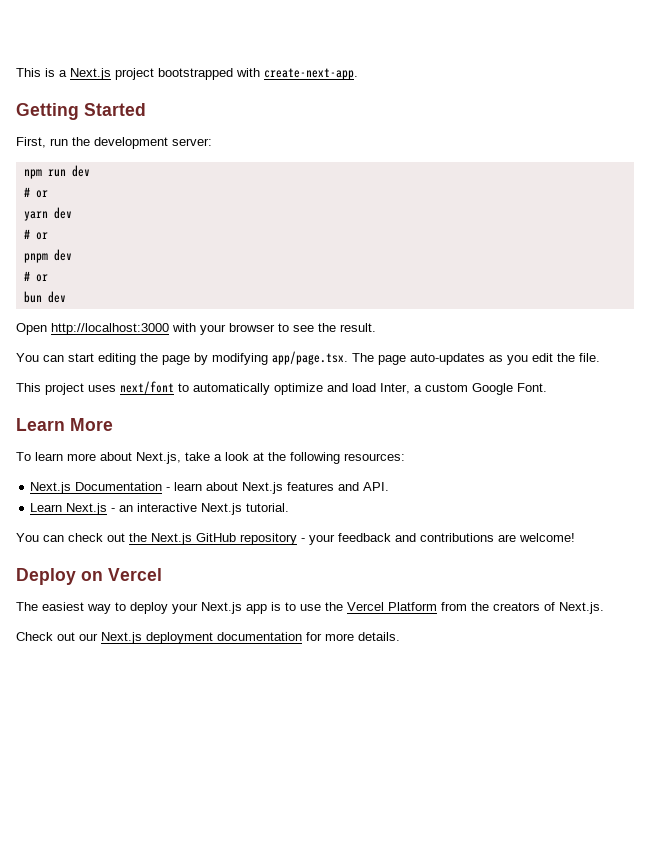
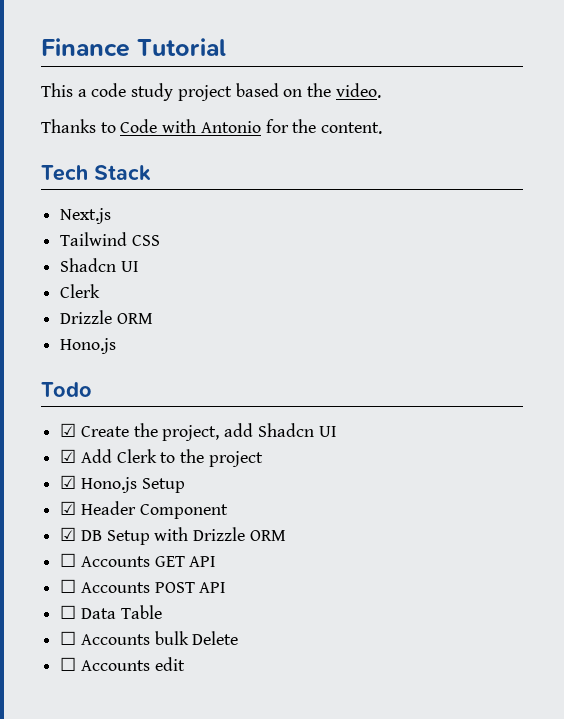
- This is a Next.js project bootstrapped with create-next-app.
- Getting Started
- First, run the development server:
- npm run dev
- # or
- yarn dev
- # or
- pnpm dev
- # or
- bun dev
- Open http://localhost:3000 with your browser to see the result.
- You can start editing the page by modifying app/page.tsx. The page auto-updates as you edit the file.
- This project uses next/font to automatically optimize and load Inter, a custom Google Font.
- Learn More
- To learn more about Next.js, take a look at the following resources:
- Next.js Documentation - learn about Next.js features and API.
- Learn Next.js - an interactive Next.js tutorial.
- You can check out the Next.js GitHub repository - your feedback and contributions are welcome!
- Deploy on Vercel
- The easiest way to deploy your Next.js app is to use the Vercel Platform from the creators of Next.js.
- Check out our Next.js deployment documentation for more details.
+ Finance Tutorial
+ This a code study project based on the video.
+ Thanks to Code with Antonio for the content.
+ Tech Stack
+ Next.js
+ Tailwind CSS
+ Shadcn UI
+ Clerk
+ Drizzle ORM
+ Hono.js
+ Todo
+ ☑ Create the project, add Shadcn UI
+ ☑ Add Clerk to the project
+ ☑ Hono.js Setup
+ ☑ Header Component
+ ☑ DB Setup with Drizzle ORM
+ ☐ Accounts GET API
+ ☐ Accounts POST API
+ ☐ Data Table
+ ☐ Accounts bulk Delete
+ ☐ Accounts edit

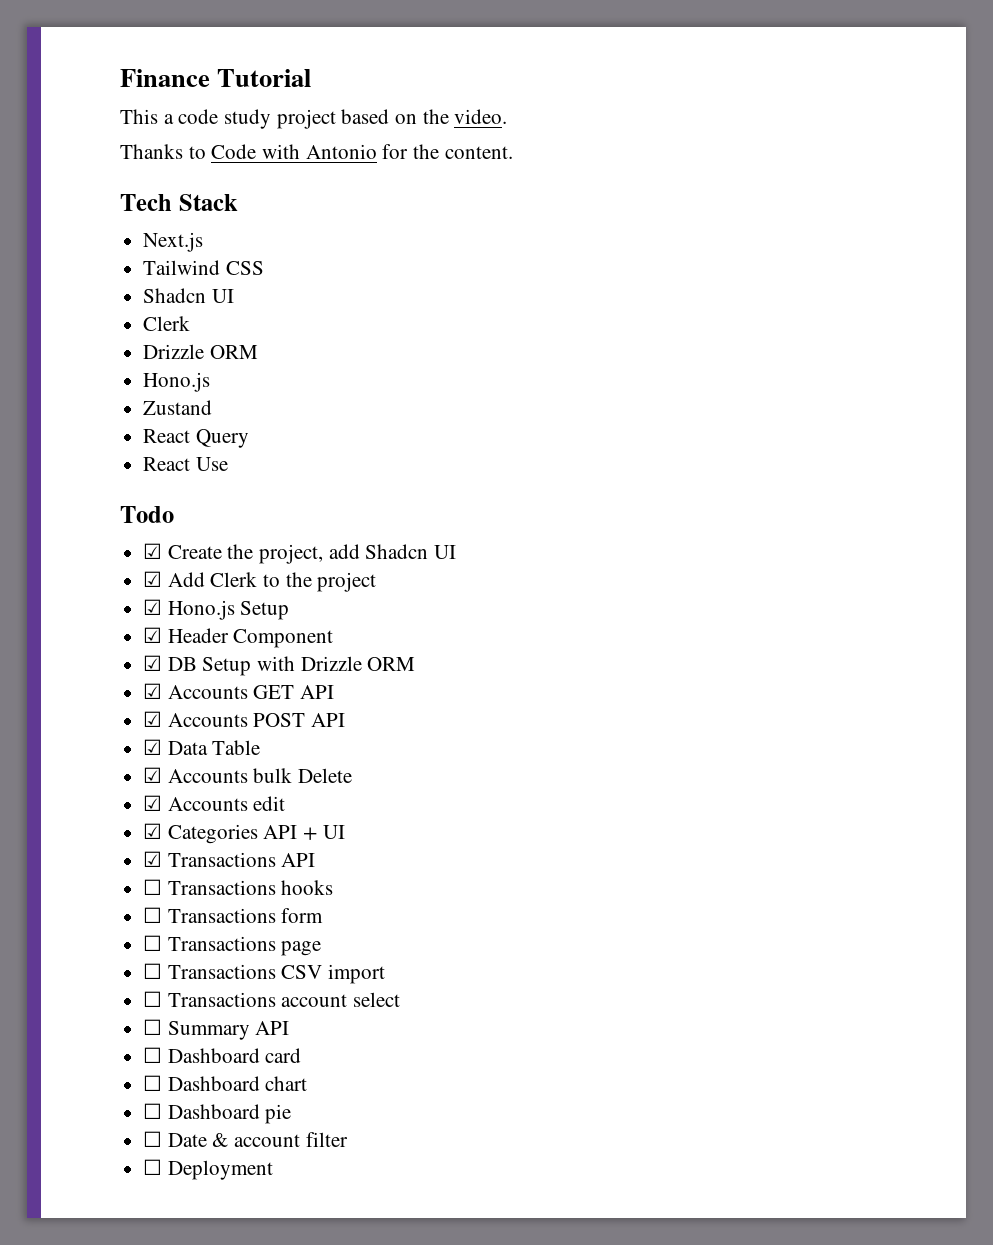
+ Zustand
+ React Query
+ React Use
- ☐ Accounts GET API
+ ☑ Accounts GET API
- ☐ Accounts POST API
+ ☑ Accounts POST API
- ☐ Data Table
+ ☑ Data Table
- ☐ Accounts bulk Delete
+ ☑ Accounts bulk Delete
- ☐ Accounts edit
+ ☑ Accounts edit
+ ☑ Categories API + UI
+ ☑ Transactions API
+ ☐ Transactions hooks
+ ☐ Transactions form
+ ☐ Transactions page
+ ☐ Transactions CSV import
+ ☐ Transactions account select
+ ☐ Summary API
+ ☐ Dashboard card
+ ☐ Dashboard chart
+ ☐ Dashboard pie
+ ☐ Date & account filter
+ ☐ Deployment

